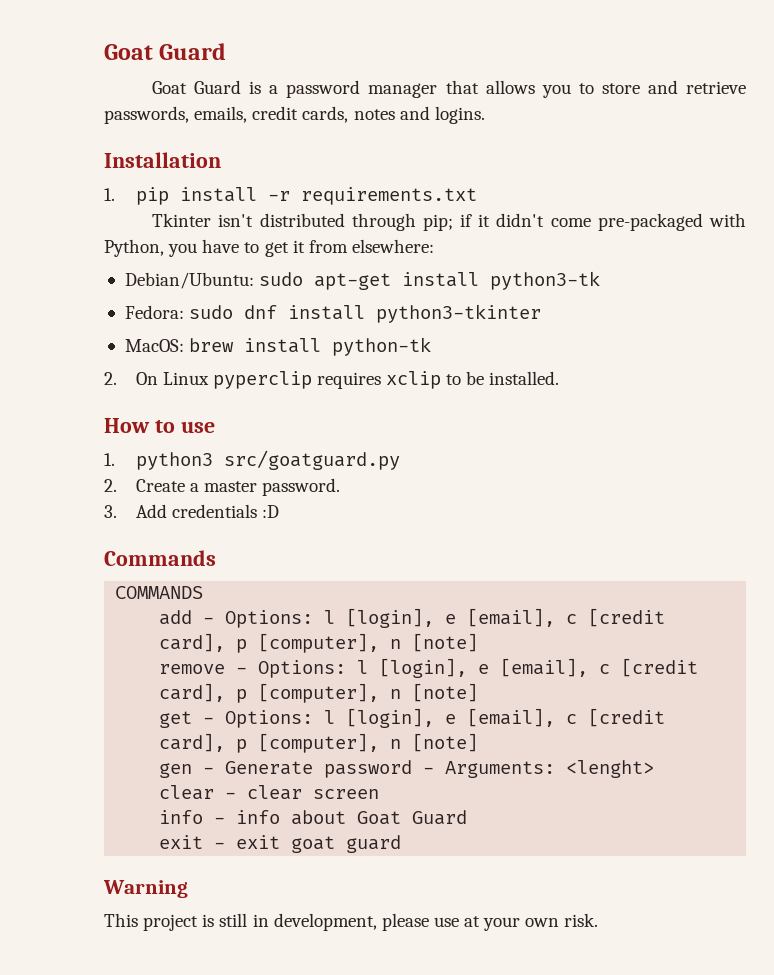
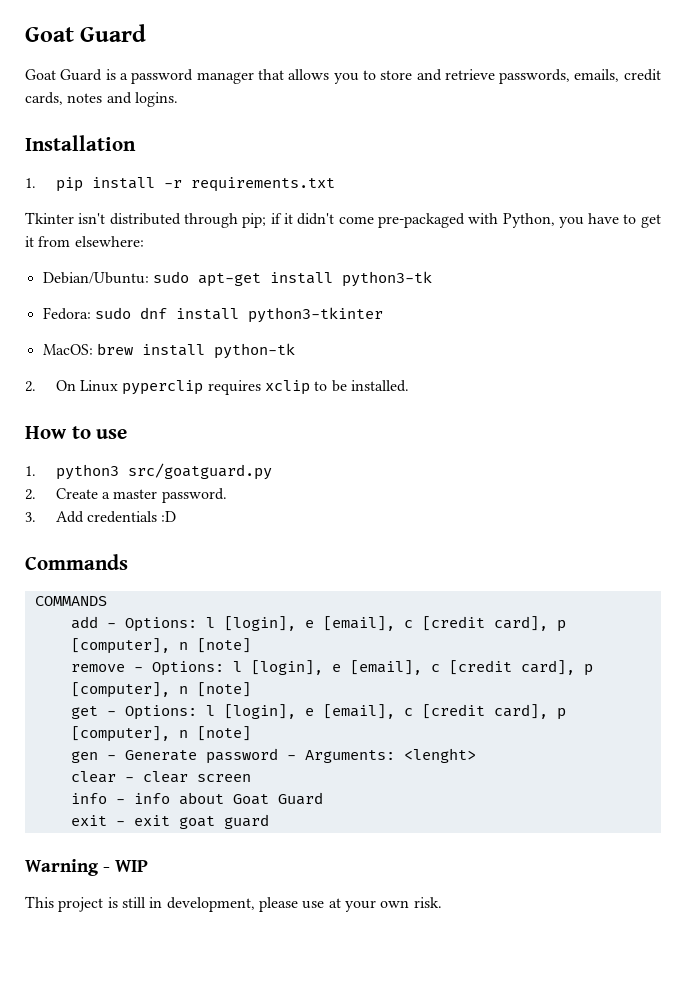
- Warning
+ Warning - WIP

